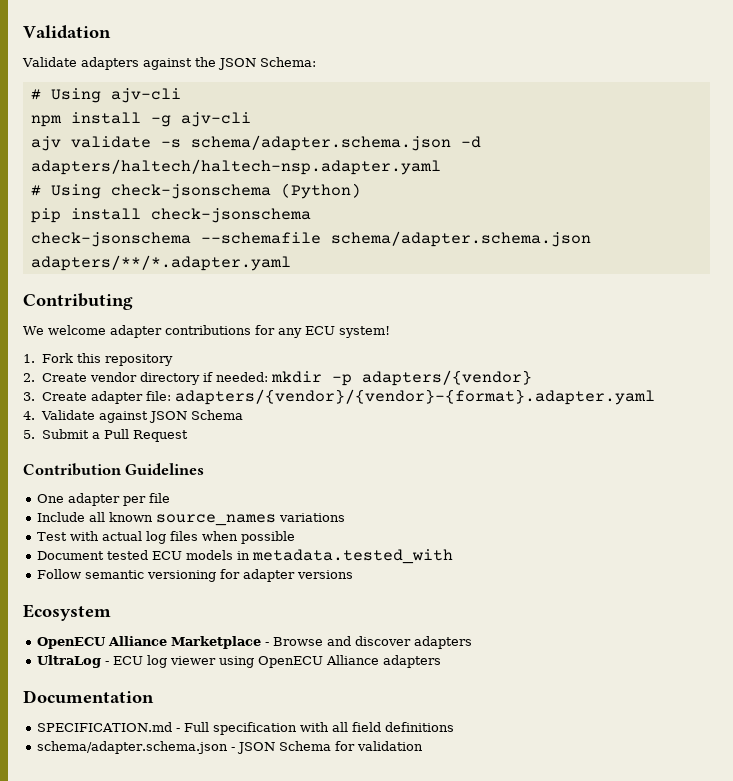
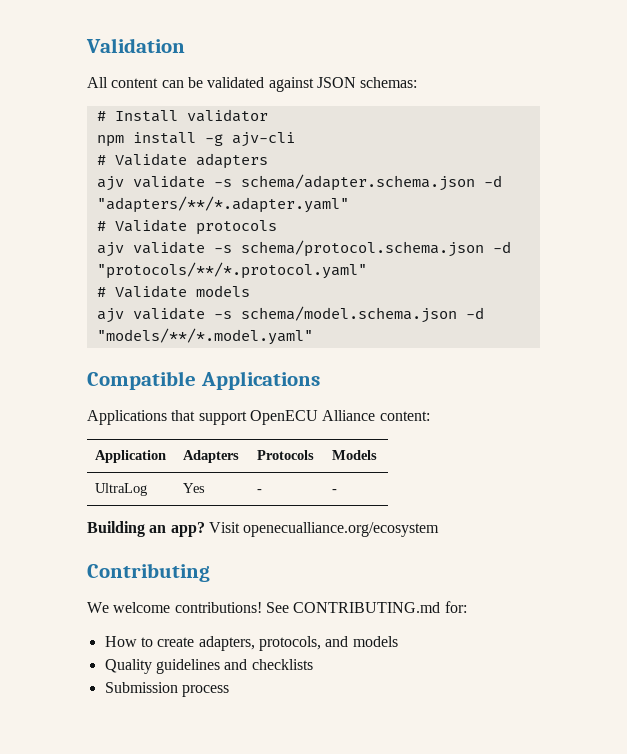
- Validate adapters against the JSON Schema:
- # Using ajv-cli
+ All content can be validated against JSON schemas:
+ # Install validator
+ # Validate adapters
- ajv validate -s schema/adapter.schema.json -d adapters/haltech/haltech-nsp.adapter.yaml
- # Using check-jsonschema (Python)
- pip install check-jsonschema
- check-jsonschema --schemafile schema/adapter.schema.json adapters/**/*.adapter.yaml
+ ajv validate -s schema/adapter.schema.json -d "adapters/**/*.adapter.yaml"
+ # Validate protocols
+ ajv validate -s schema/protocol.schema.json -d "protocols/**/*.protocol.yaml"
+ # Validate models
+ ajv validate -s schema/model.schema.json -d "models/**/*.model.yaml"
+ Compatible Applications
+ Applications that support OpenECU Alliance content:
+ Application | Adapters | Protocols | Models
+ UltraLog | Yes | - | -
+ Building an app? Visit openecualliance.org/ecosystem
  Contributing
- We welcome adapter contributions for any ECU system!
- 1. Fork this repository
- 2. Create vendor directory if needed: mkdir -p adapters/{vendor}
- 3. Create adapter file: adapters/{vendor}/{vendor}-{format}.adapter.yaml
- 4. Validate against JSON Schema
- 5. Submit a Pull Request
- Contribution Guidelines
- One adapter per file
- Include all known source_names variations
- Test with actual log files when possible
- Document tested ECU models in metadata.tested_with
- Follow semantic versioning for adapter versions
- Ecosystem
- OpenECU Alliance Marketplace - Browse and discover adapters
- UltraLog - ECU log viewer using OpenECU Alliance adapters
- Documentation
- SPECIFICATION.md - Full specification with all field definitions
- schema/adapter.schema.json - JSON Schema for validation
+ We welcome contributions! See CONTRIBUTING.md for:
+ How to create adapters, protocols, and models
+ Quality guidelines and checklists
+ Submission process

